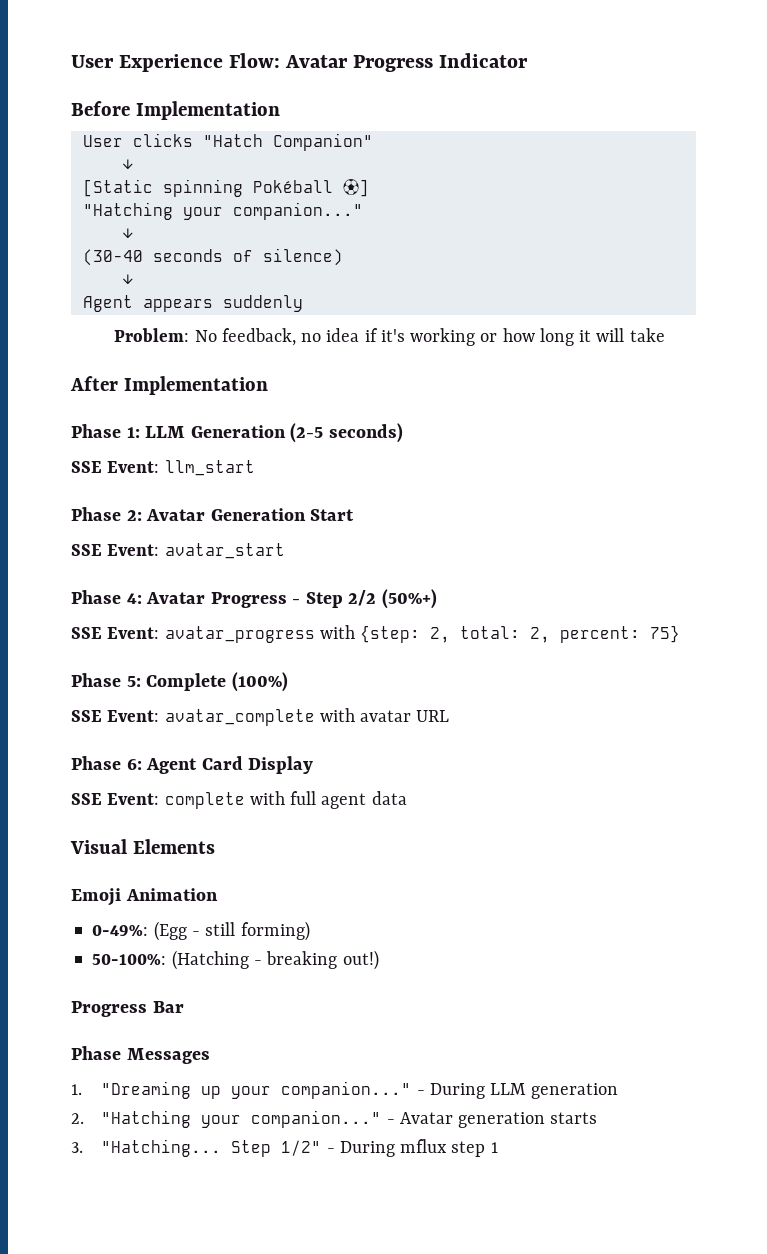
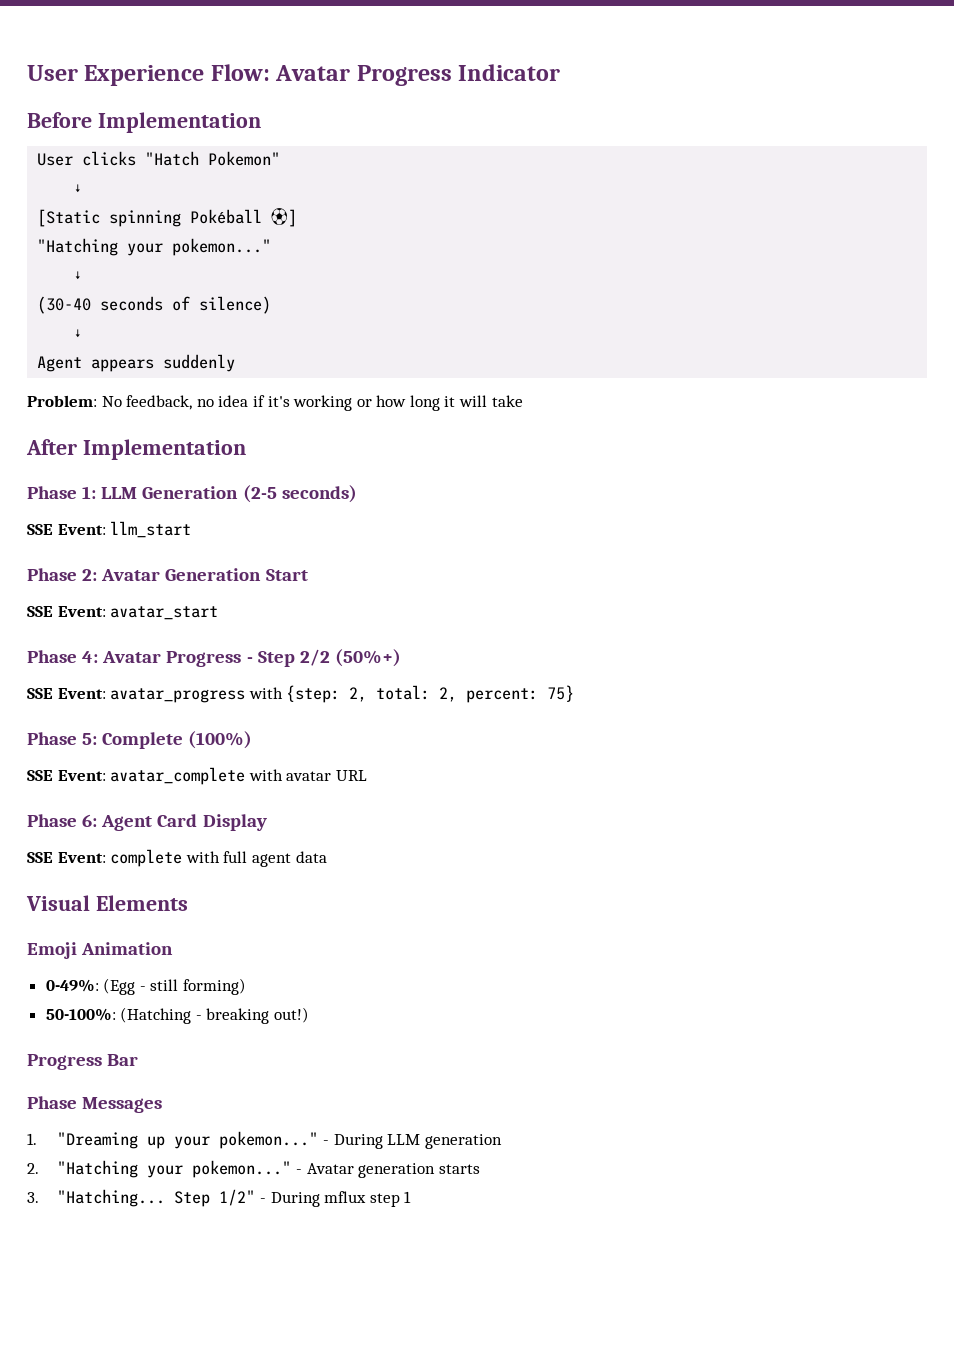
- User clicks "Hatch Companion"
+ User clicks "Hatch Pokemon"
  [Static spinning Pokéball ⚽]
- "Hatching your companion..."
+ "Hatching your pokemon..."
- 1. "Dreaming up your companion..."
+ 1. "Dreaming up your pokemon..."
- 2. "Hatching your companion..."
+ 2. "Hatching your pokemon..."

